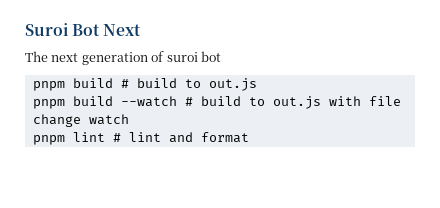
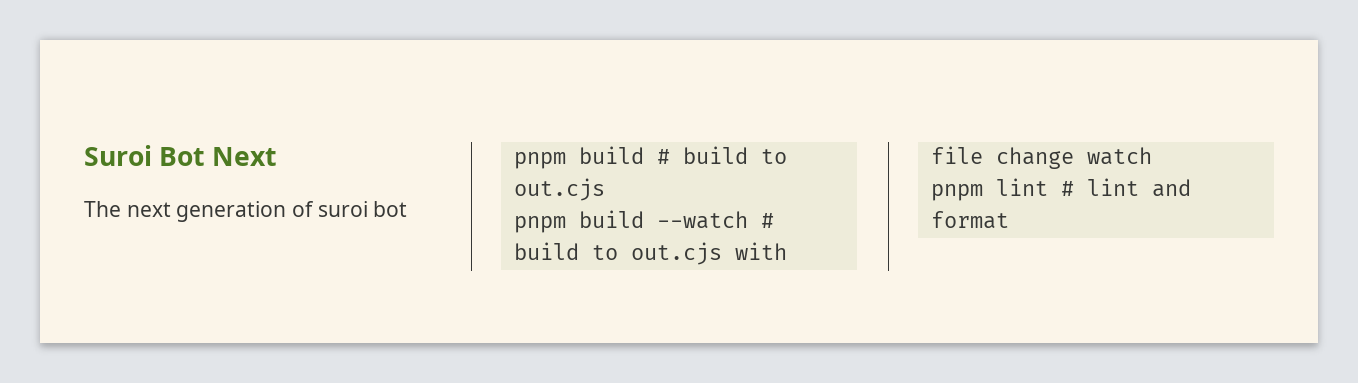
- pnpm build # build to out.js
+ pnpm build # build to out.cjs
- pnpm build --watch # build to out.js with file change watch
+ pnpm build --watch # build to out.cjs with file change watch

